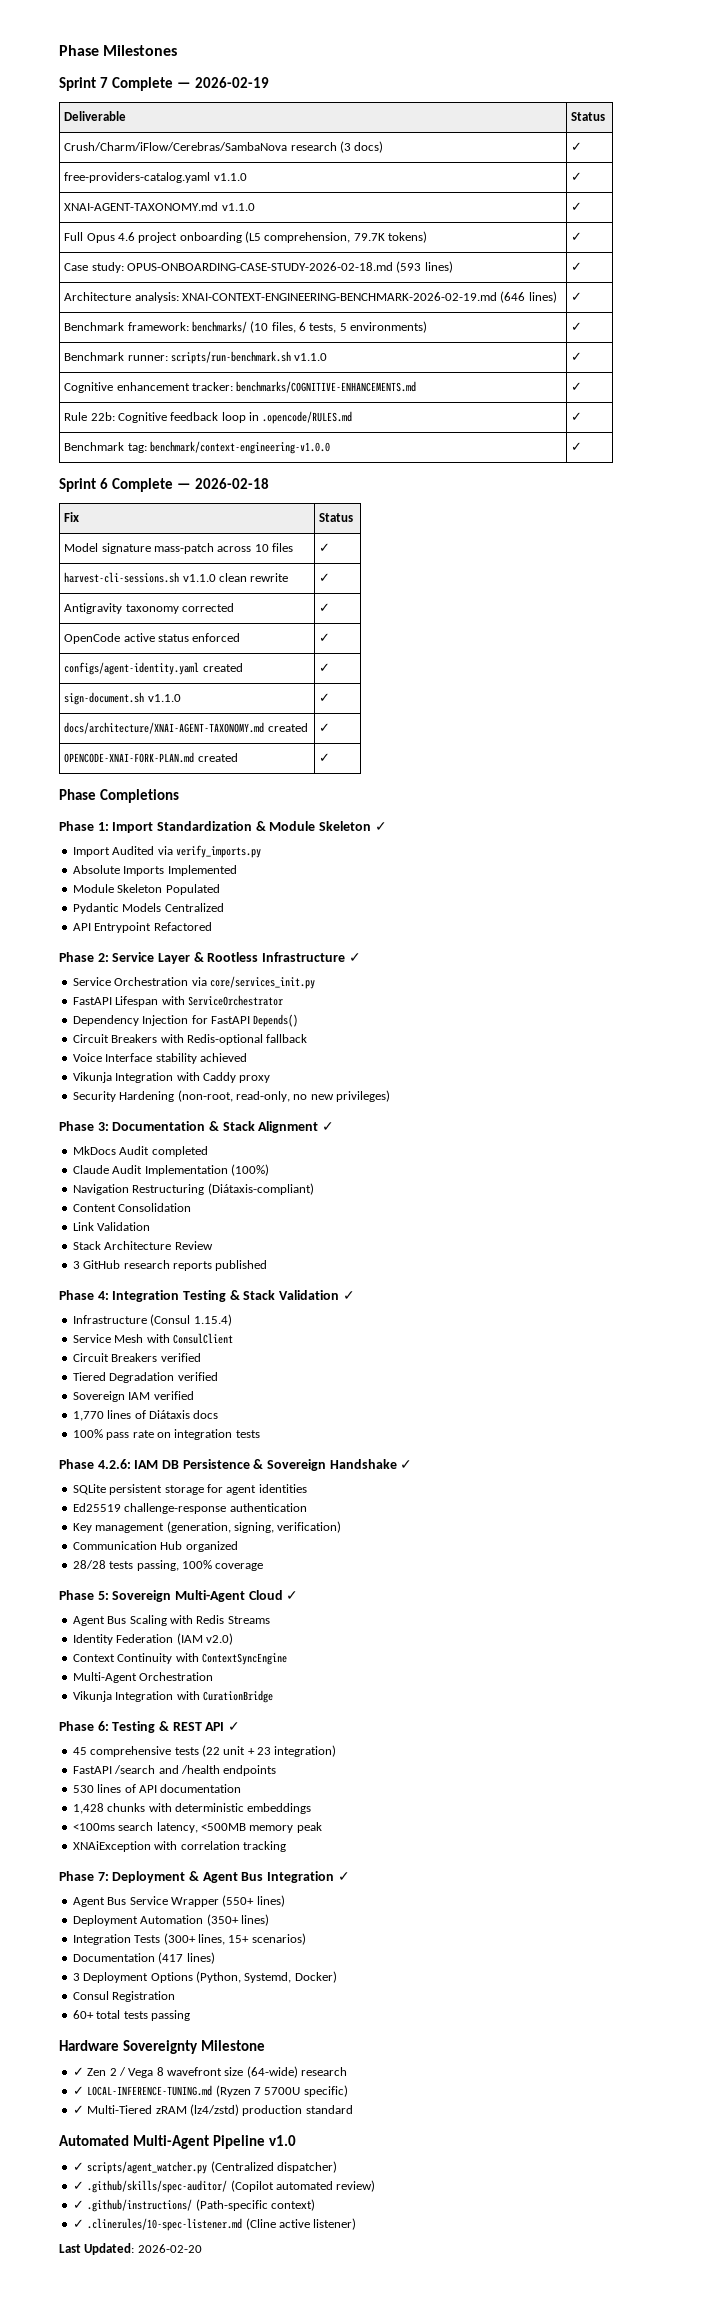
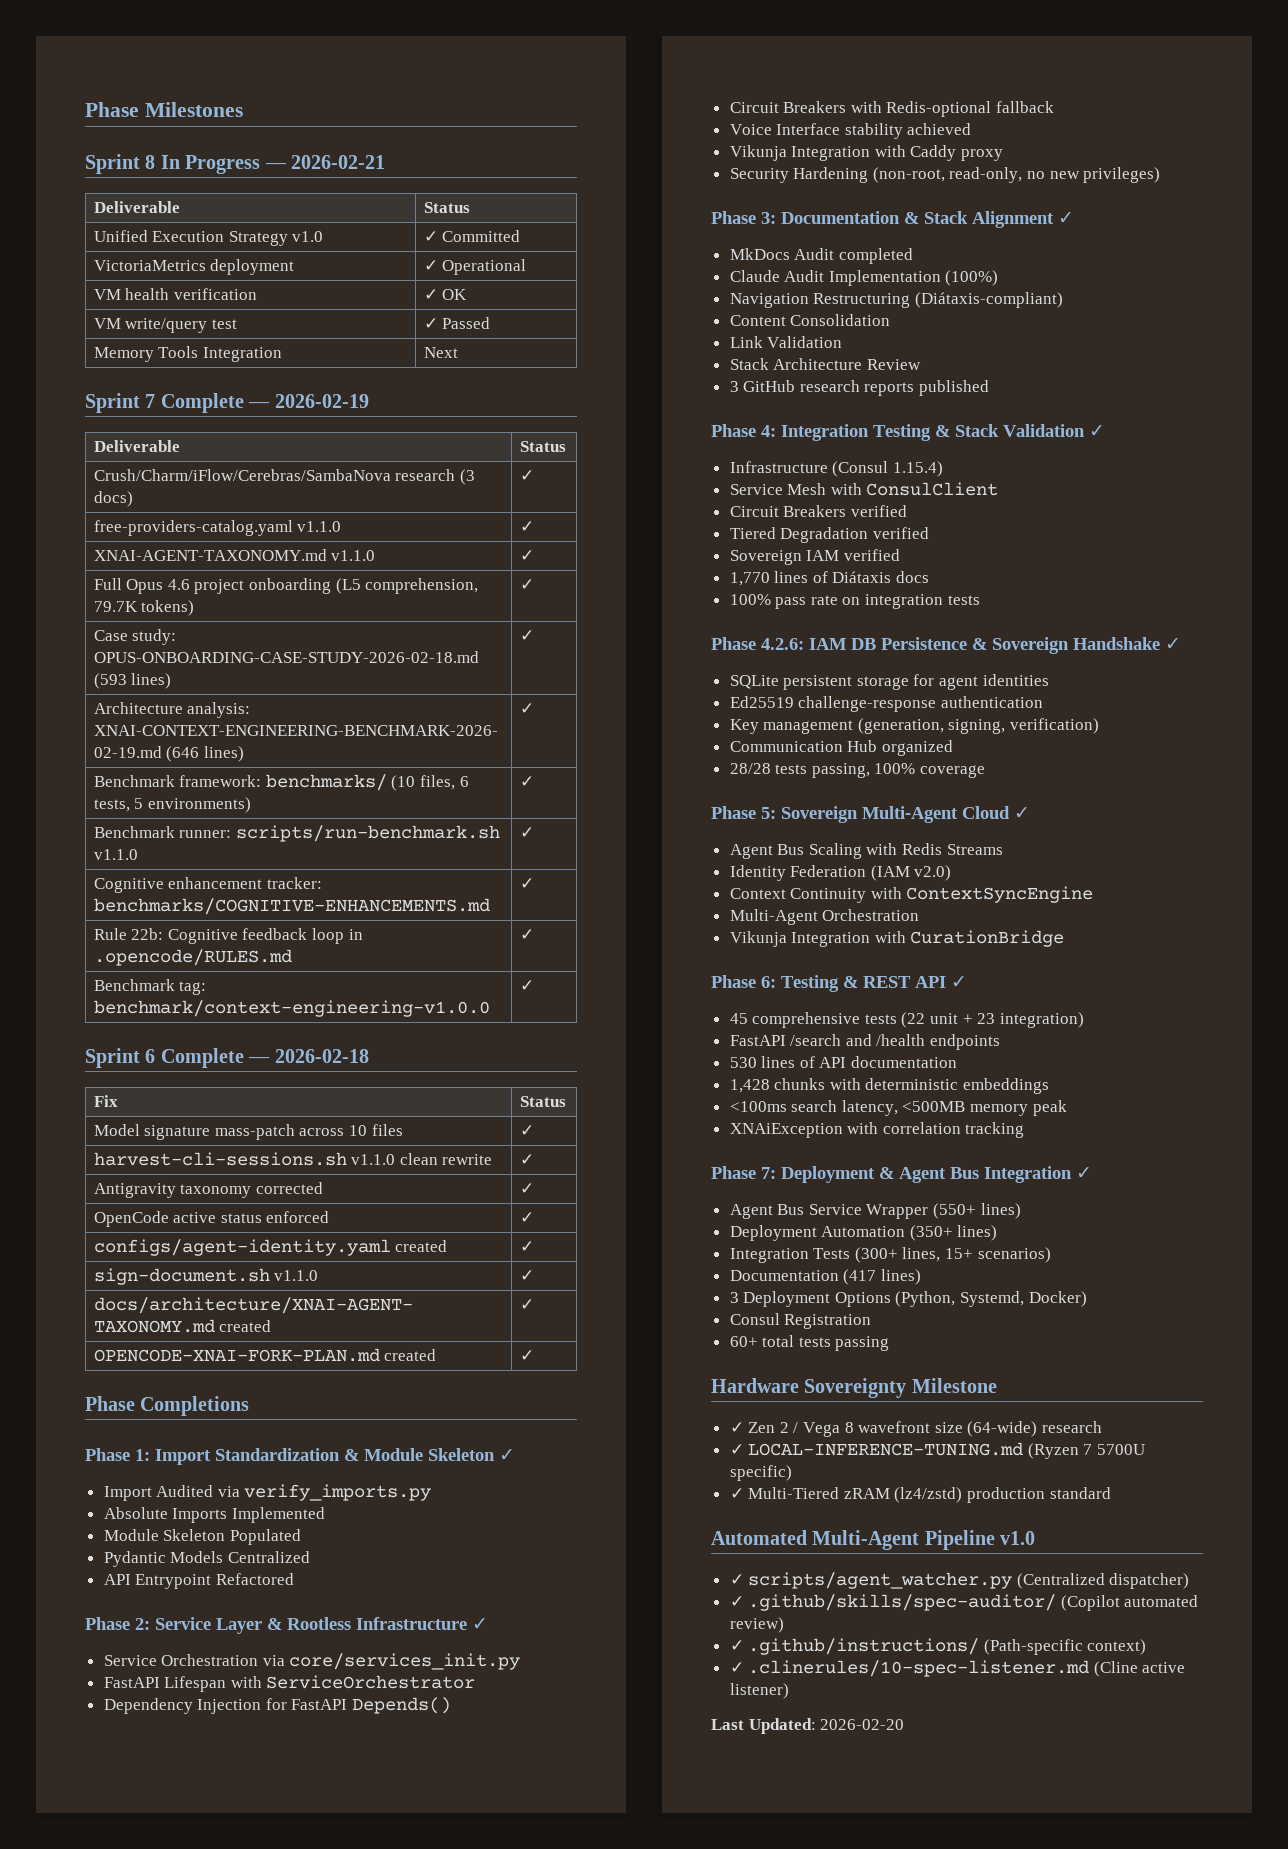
+ Sprint 8 In Progress — 2026-02-21
+ Deliverable | Status
+ Unified Execution Strategy v1.0 | ✓ Committed
+ VictoriaMetrics deployment | ✓ Operational
+ VM health verification | ✓ OK
+ VM write/query test | ✓ Passed
+ Memory Tools Integration | Next

